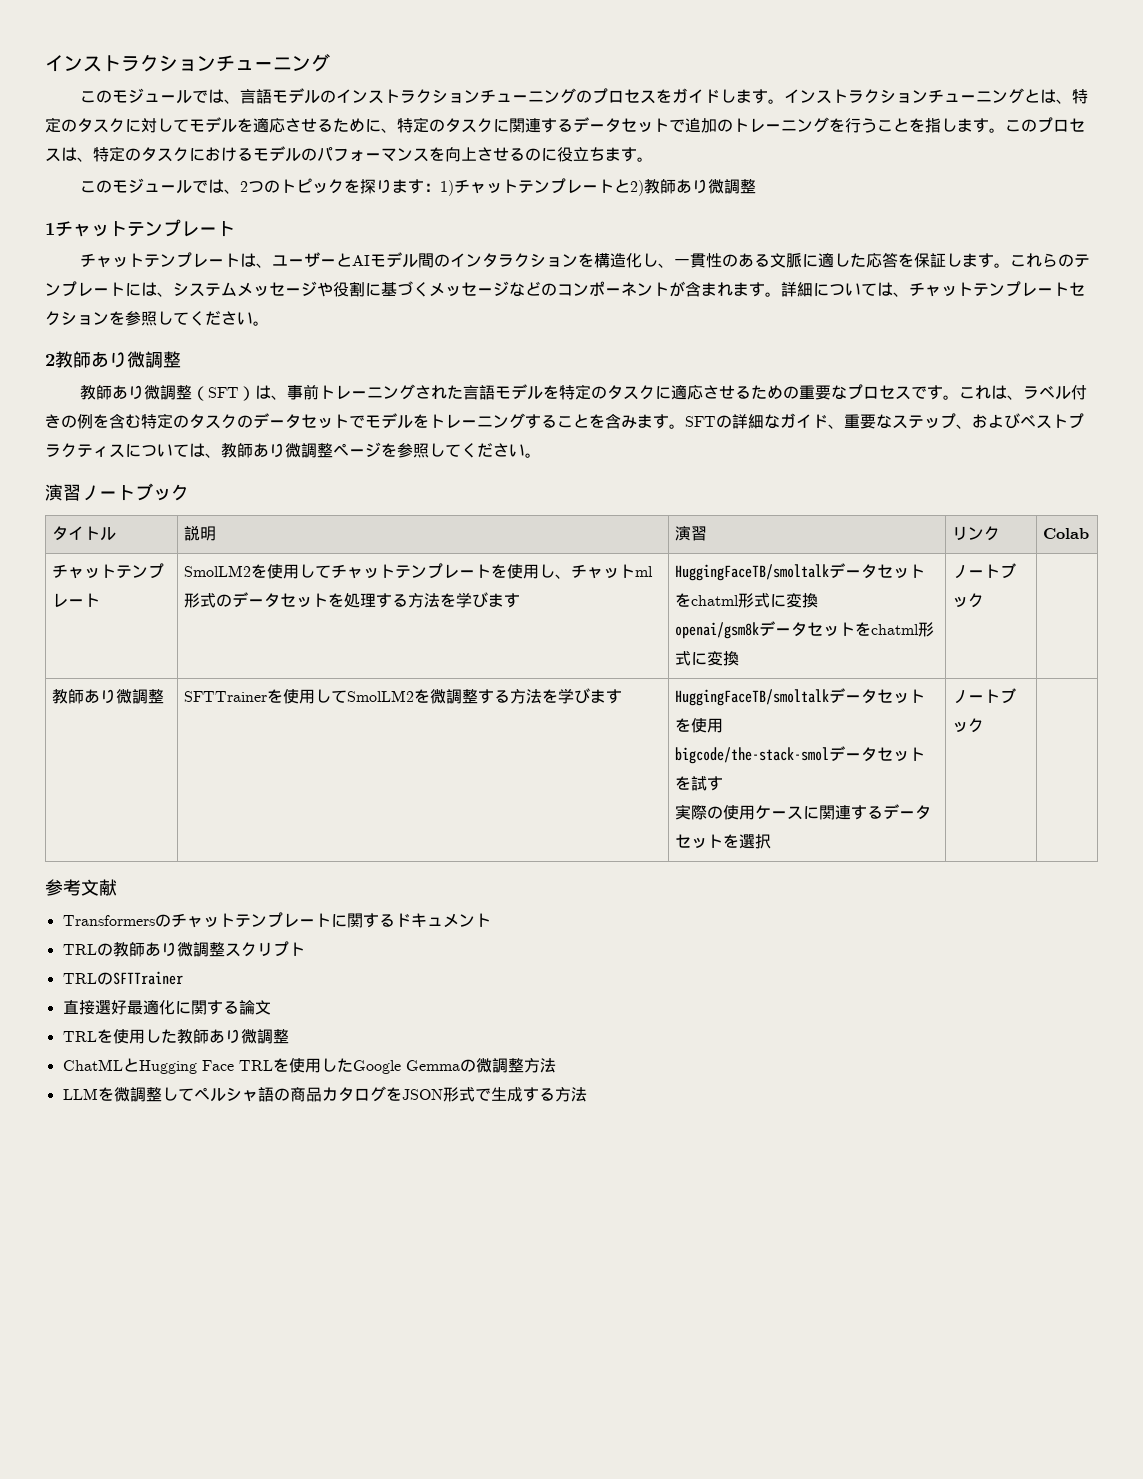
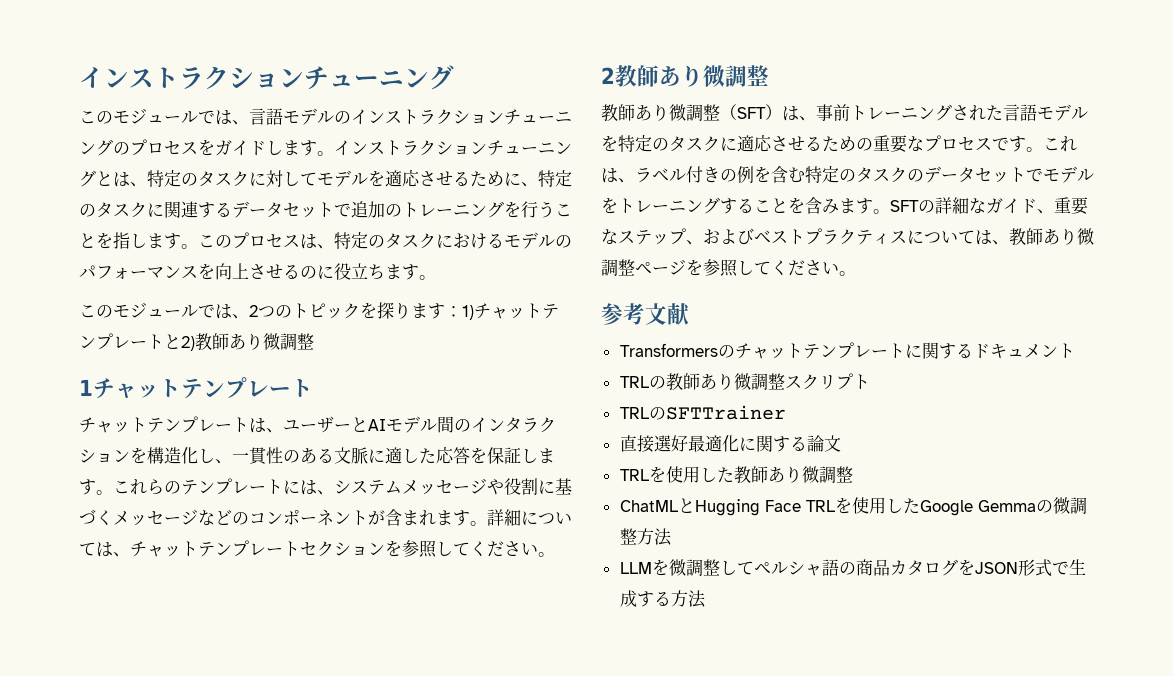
- 演習ノートブック
- タイトル | 説明 | 演習 | リンク | Colab
- チャットテンプレート | SmolLM2を使用してチャットテンプレートを使用し、チャットml形式のデータセットを処理する方法を学びます | HuggingFaceTB/smoltalkデータセットをchatml形式に変換
- openai/gsm8kデータセットをchatml形式に変換 | ノートブック |
- 教師あり微調整 | SFTTrainerを使用してSmolLM2を微調整する方法を学びます | HuggingFaceTB/smoltalkデータセットを使用
- bigcode/the-stack-smolデータセットを試す
- 実際の使用ケースに関連するデータセットを選択 | ノートブック |

